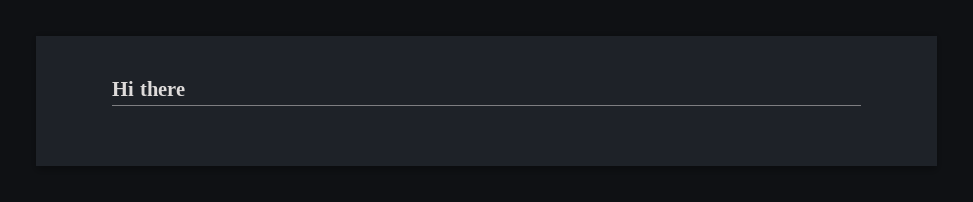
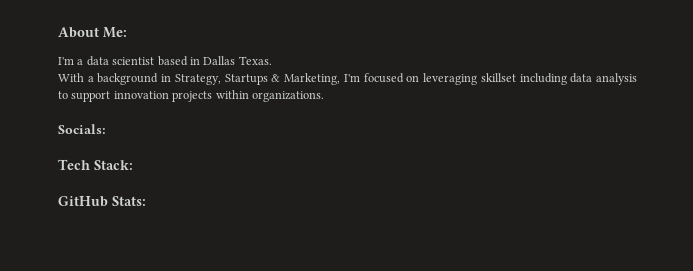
- Hi there
+ About Me:
+ I'm a data scientist based in Dallas Texas.
+ With a background in Strategy, Startups & Marketing, I'm focused on leveraging skillset including data analysis to support innovation projects within organizations.
+ Socials:
+ Tech Stack:
+ GitHub Stats:

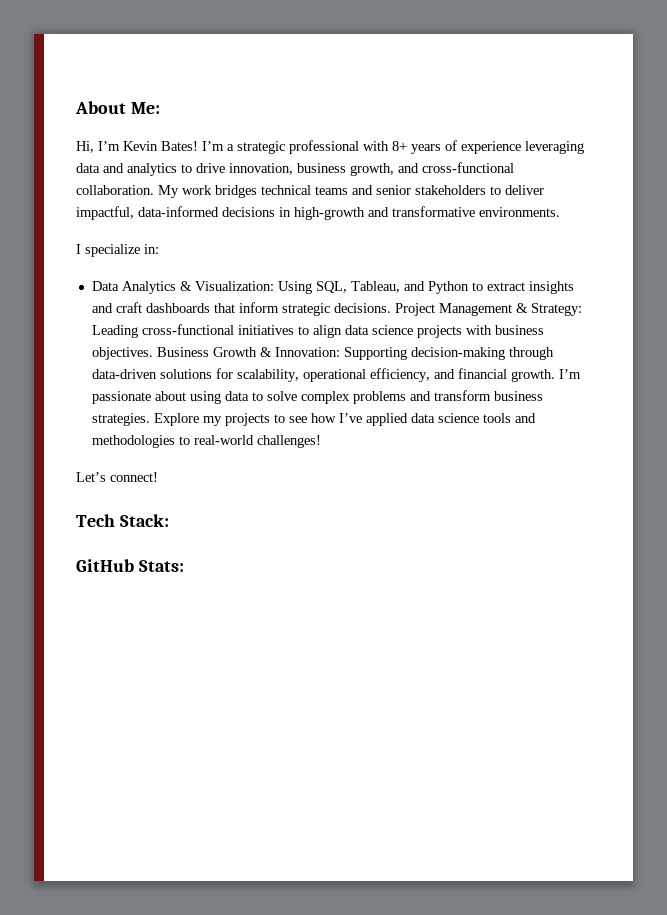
- I'm a data scientist based in Dallas Texas.
- With a background in Strategy, Startups & Marketing, I'm focused on leveraging skillset including data analysis to support innovation projects within organizations.
- Socials:
+ Hi, I’m Kevin Bates! I’m a strategic professional with 8+ years of experience leveraging data and analytics to drive innovation, business growth, and cross-functional collaboration. My work bridges technical teams and senior stakeholders to deliver impactful, data-informed decisions in high-growth and transformative environments.
+ I specialize in:
+ Data Analytics & Visualization: Using SQL, Tableau, and Python to extract insights and craft dashboards that inform strategic decisions. Project Management & Strategy: Leading cross-functional initiatives to align data science projects with business objectives. Business Growth & Innovation: Supporting decision-making through data-driven solutions for scalability, operational efficiency, and financial growth. I’m passionate about using data to solve complex problems and transform business strategies. Explore my projects to see how I’ve applied data science tools and methodologies to real-world challenges!
+ Let’s connect!

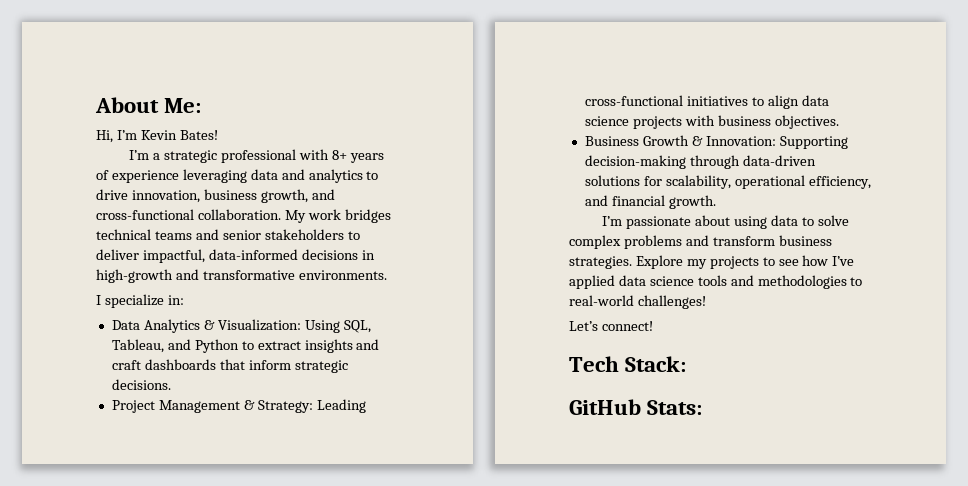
- Hi, I’m Kevin Bates! I’m a strategic professional with 8+ years of experience leveraging data and analytics to drive innovation, business growth, and cross-functional collaboration.
+ Hi, I’m Kevin Bates!
+ I’m a strategic professional with 8+ years of experience leveraging data and analytics to drive innovation, business growth, and cross-functional collaboration.
- Using SQL, Tableau, and Python to extract insights and craft dashboards that inform strategic decisions. Project Management & Strategy:
+ Using SQL, Tableau, and Python to extract insights and craft dashboards that inform strategic decisions.
+ Project Management & Strategy:
- Leading cross-functional initiatives to align data science projects with business objectives. Business Growth & Innovation:
+ Leading cross-functional initiatives to align data science projects with business objectives.
+ Business Growth & Innovation:
- Supporting decision-making through data-driven solutions for scalability, operational efficiency, and financial growth. I’m passionate about using data to solve complex problems and transform business strategies.
+ Supporting decision-making through data-driven solutions for scalability, operational efficiency, and financial growth.
+ I’m passionate about using data to solve complex problems and transform business strategies.

